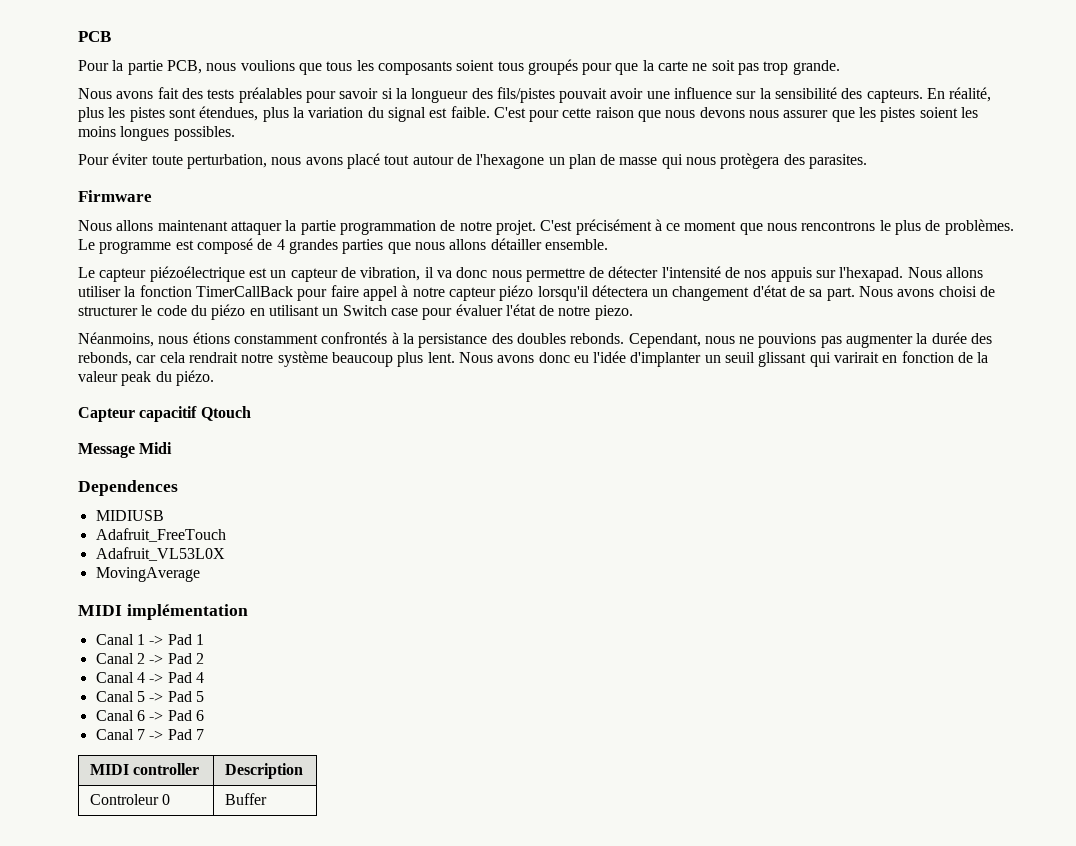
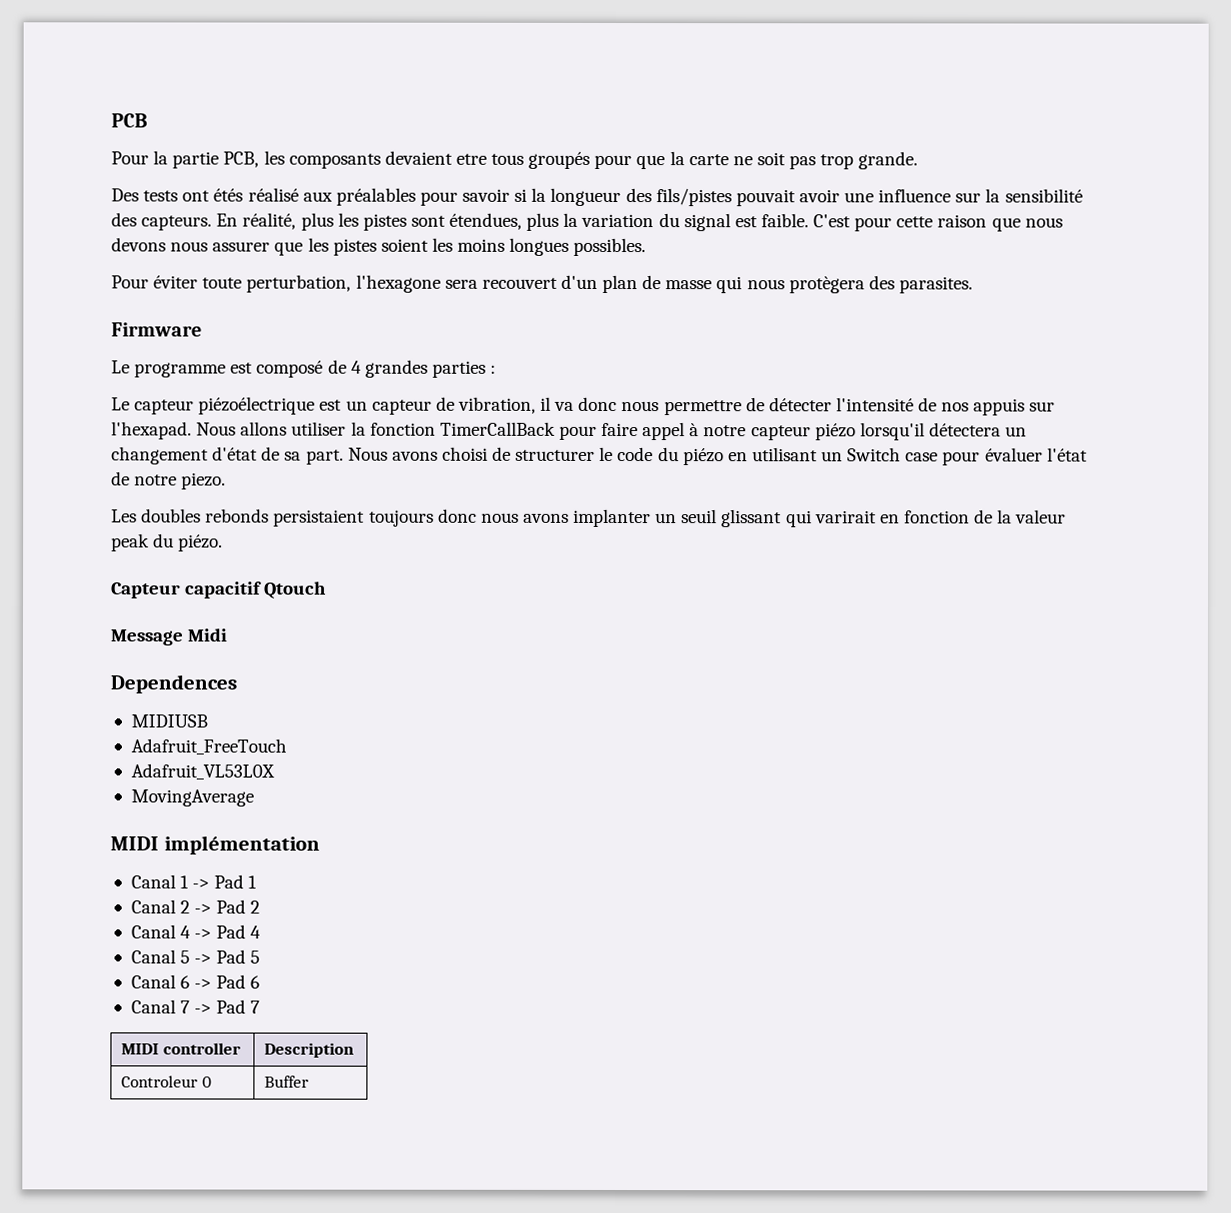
- Pour la partie PCB, nous voulions que tous les composants soient tous groupés pour que la carte ne soit pas trop grande.
+ Pour la partie PCB, les composants devaient etre tous groupés pour que la carte ne soit pas trop grande.
- Nous avons fait des tests préalables pour savoir si la longueur des fils/pistes pouvait avoir une influence sur la sensibilité des capteurs.
+ Des tests ont étés réalisé aux préalables pour savoir si la longueur des fils/pistes pouvait avoir une influence sur la sensibilité des capteurs.
- Pour éviter toute perturbation, nous avons placé tout autour de l'hexagone un plan de masse qui nous protègera des parasites.
+ Pour éviter toute perturbation, l'hexagone sera recouvert d'un plan de masse qui nous protègera des parasites.
- Nous allons maintenant attaquer la partie programmation de notre projet. C'est précisément à ce moment que nous rencontrons le plus de problèmes. Le programme est composé de 4 grandes parties que nous allons détailler ensemble.
+ Le programme est composé de 4 grandes parties :
- Néanmoins, nous étions constamment confrontés à la persistance des doubles rebonds. Cependant, nous ne pouvions pas augmenter la durée des rebonds, car cela rendrait notre système beaucoup plus lent. Nous avons donc eu l'idée d'implanter un seuil glissant qui varirait en fonction de la valeur peak du piézo.
+ Les doubles rebonds persistaient toujours donc nous avons implanter un seuil glissant qui varirait en fonction de la valeur peak du piézo.

